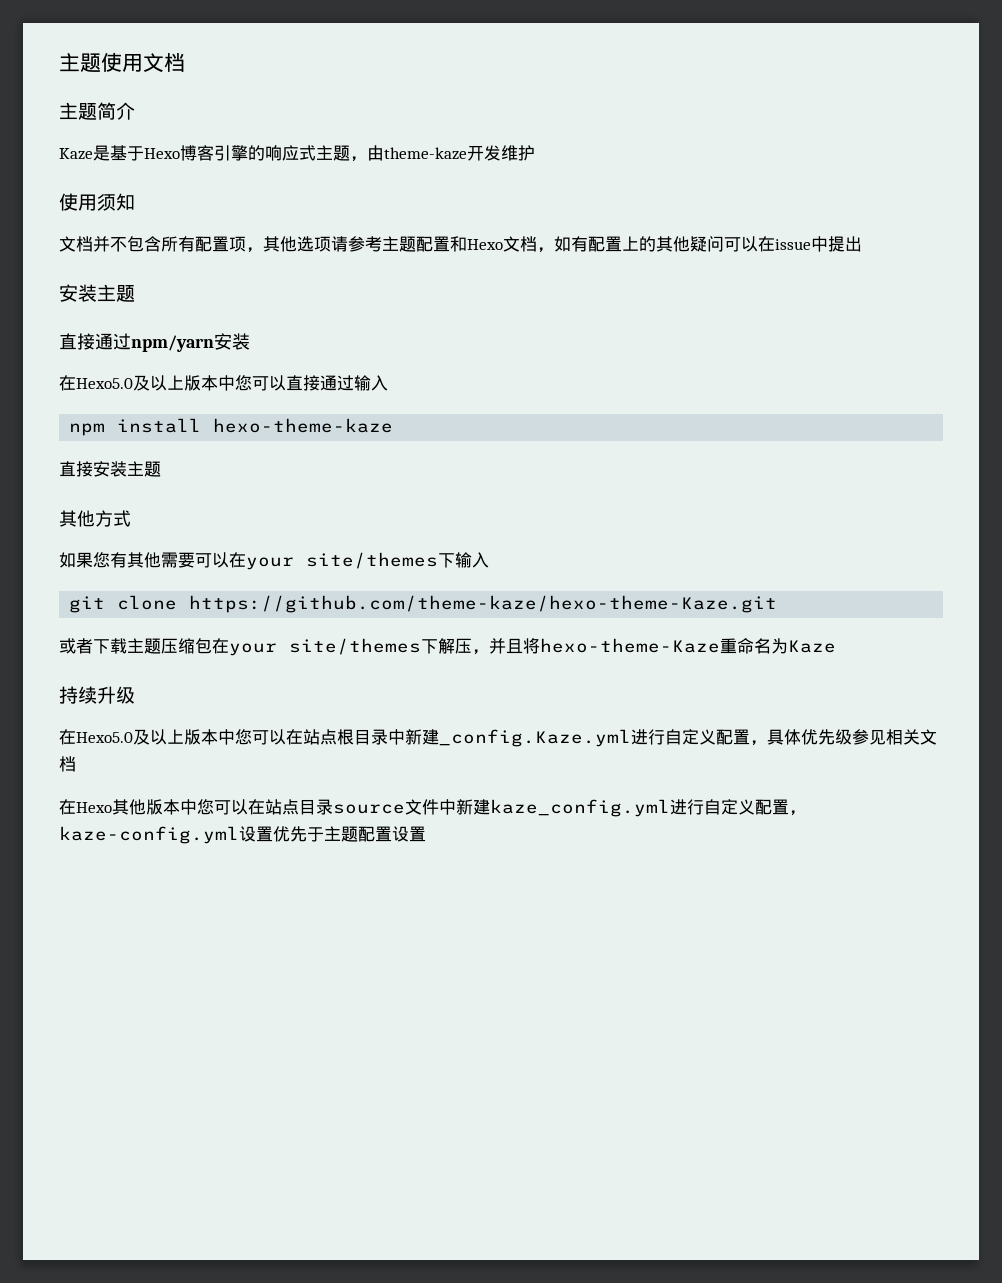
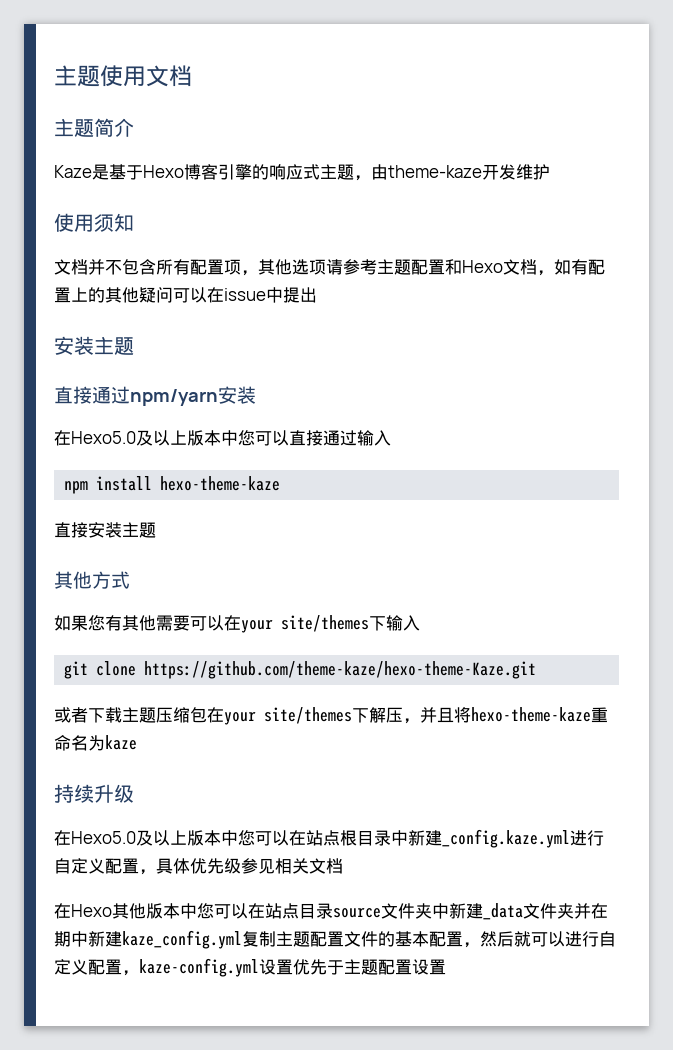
- 或者下载主题压缩包在your site/themes下解压，并且将hexo-theme-Kaze重命名为Kaze
+ 或者下载主题压缩包在your site/themes下解压，并且将hexo-theme-kaze重命名为kaze
- 在Hexo5.0及以上版本中您可以在站点根目录中新建_config.Kaze.yml进行自定义配置，具体优先级参见相关文档
+ 在Hexo5.0及以上版本中您可以在站点根目录中新建_config.kaze.yml进行自定义配置，具体优先级参见相关文档
- 在Hexo其他版本中您可以在站点目录source文件中新建kaze_config.yml进行自定义配置，kaze-config.yml设置优先于主题配置设置
+ 在Hexo其他版本中您可以在站点目录source文件夹中新建_data文件夹并在期中新建kaze_config.yml复制主题配置文件的基本配置，然后就可以进行自定义配置，kaze-config.yml设置优先于主题配置设置

